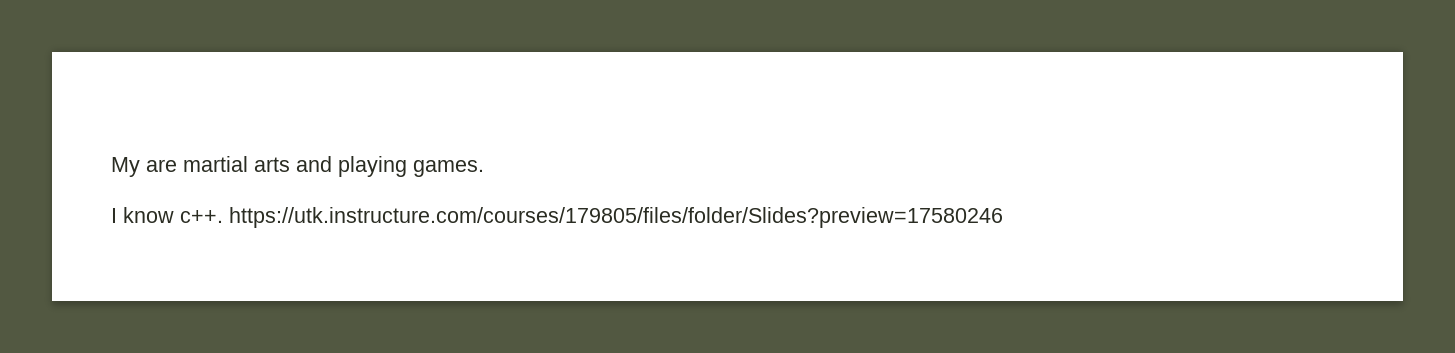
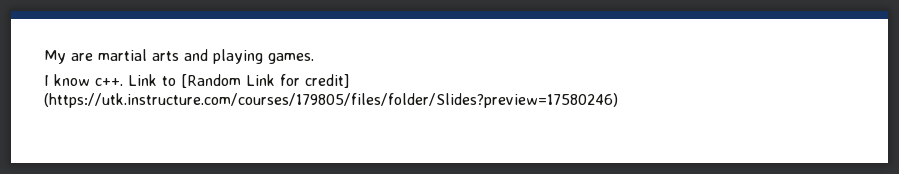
- I know c++. https://utk.instructure.com/courses/179805/files/folder/Slides?preview=17580246
+ I know c++. Link to [Random Link for credit] (https://utk.instructure.com/courses/179805/files/folder/Slides?preview=17580246)

